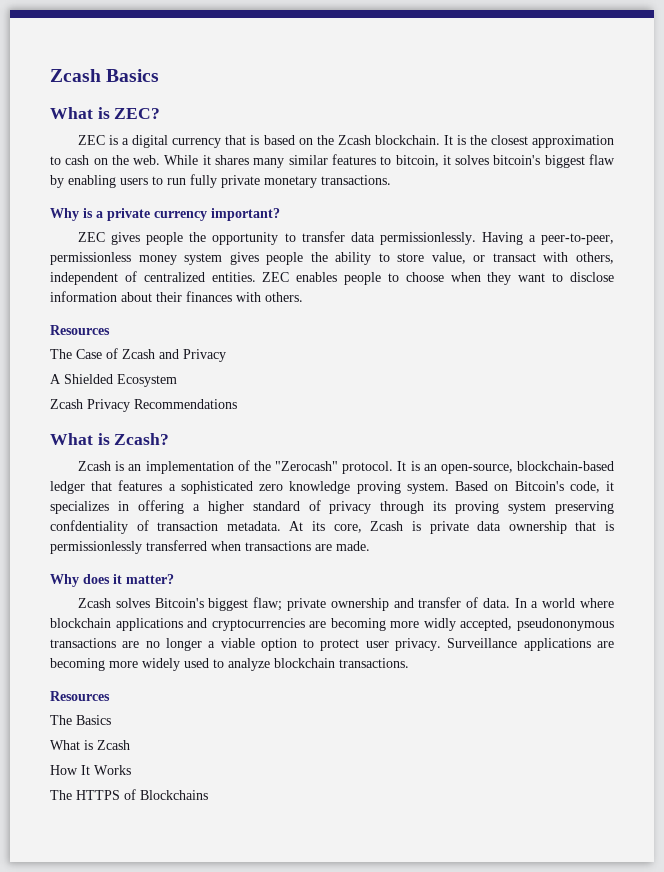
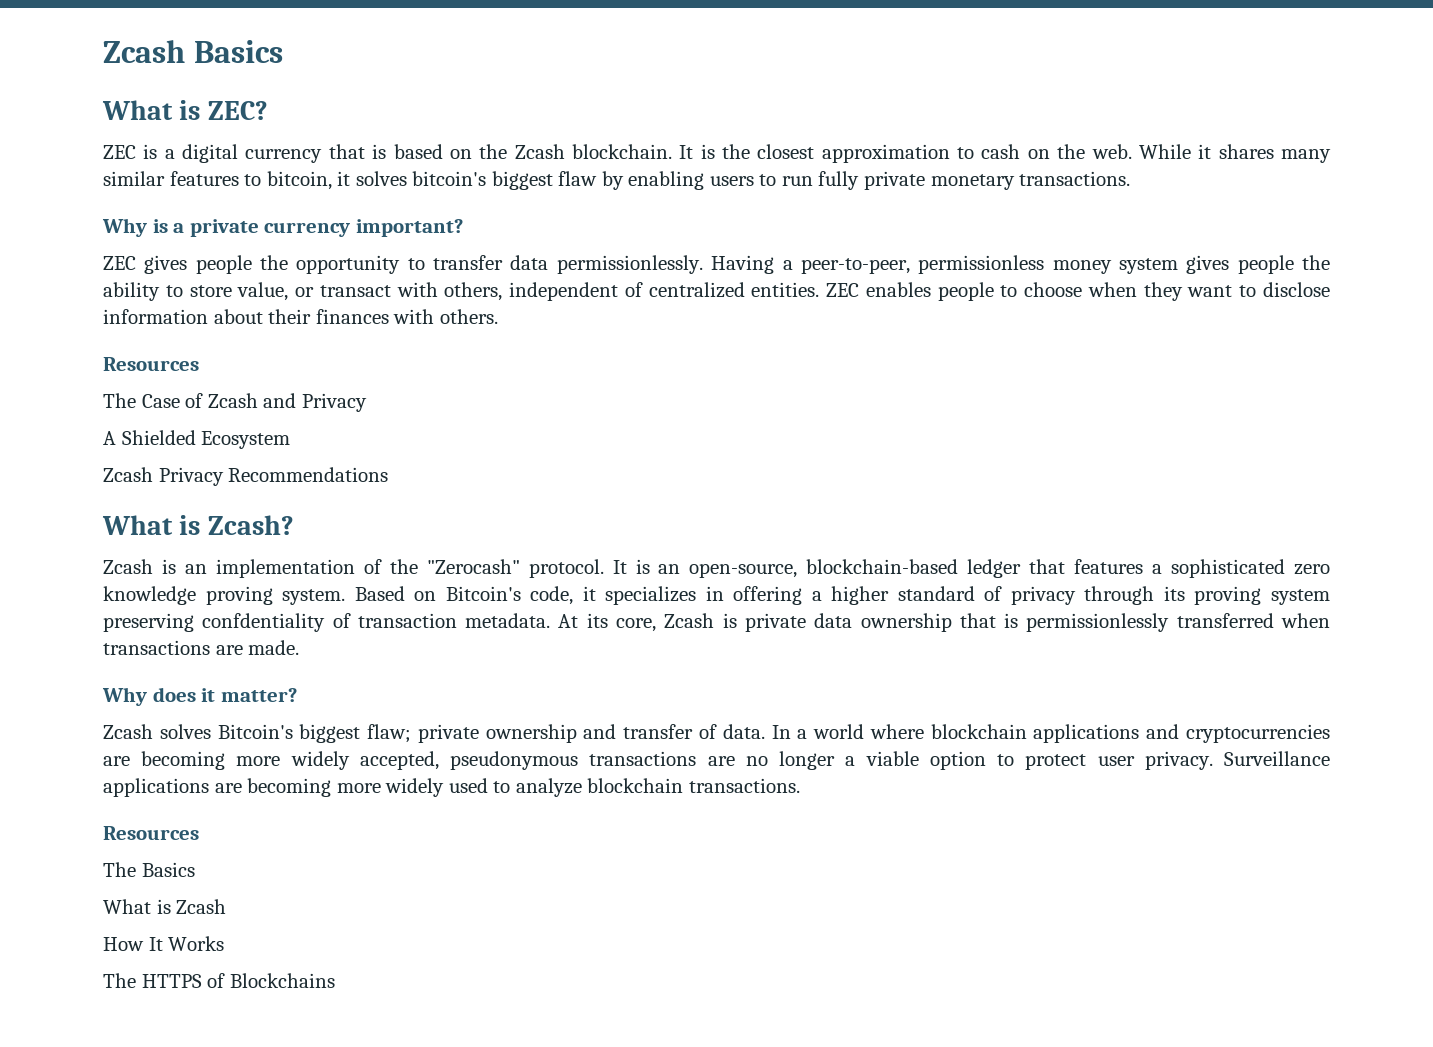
- In a world where blockchain applications and cryptocurrencies are becoming more widly accepted, pseudononymous transactions are no longer a viable option to protect user privacy.
+ In a world where blockchain applications and cryptocurrencies are becoming more widely accepted, pseudonymous transactions are no longer a viable option to protect user privacy.

